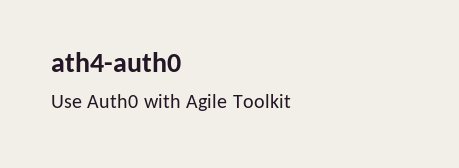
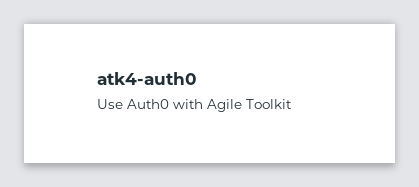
- ath4-auth0
+ atk4-auth0

